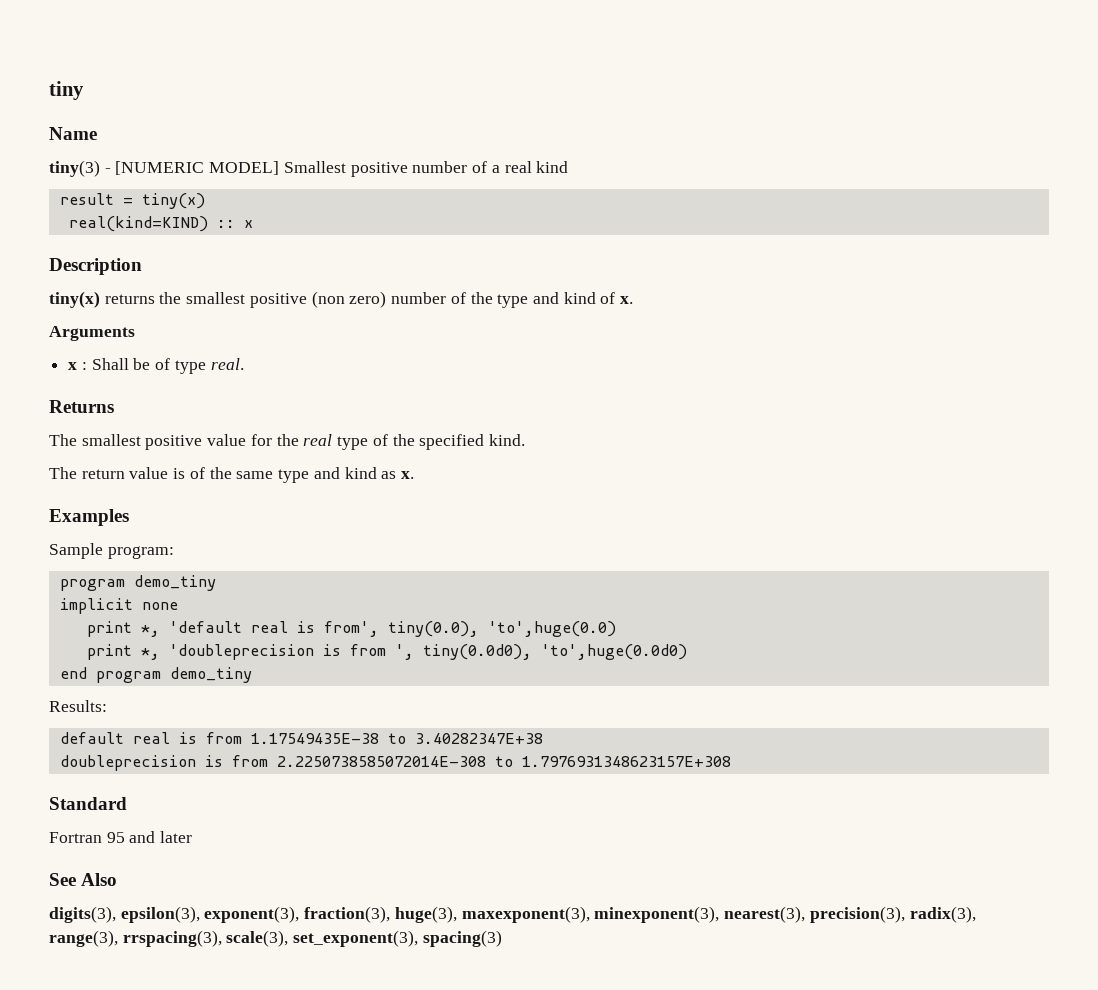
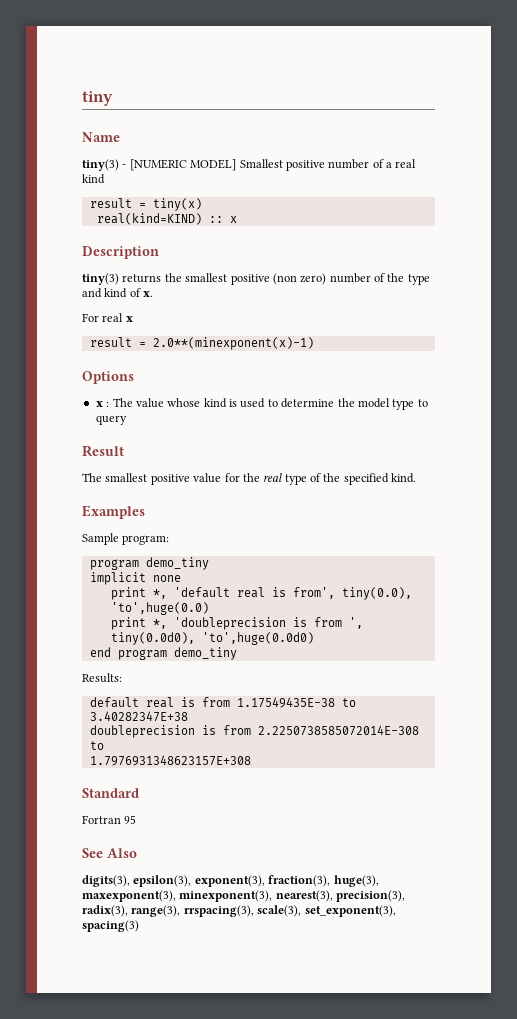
- tiny(x) returns the smallest positive (non zero) number of the type and kind of x.
+ tiny(3) returns the smallest positive (non zero) number of the type and kind of x.
- Arguments
- x : Shall be of type real.
- Returns
+ For real x
+ result = 2.0**(minexponent(x)-1)
+ Options
+ x : The value whose kind is used to determine the model type to query
+ Result
- The return value is of the same type and kind as x.
- doubleprecision is from 2.2250738585072014E-308 to 1.7976931348623157E+308
+ doubleprecision is from 2.2250738585072014E-308 to
+ 1.7976931348623157E+308
- Fortran 95 and later
+ Fortran 95

